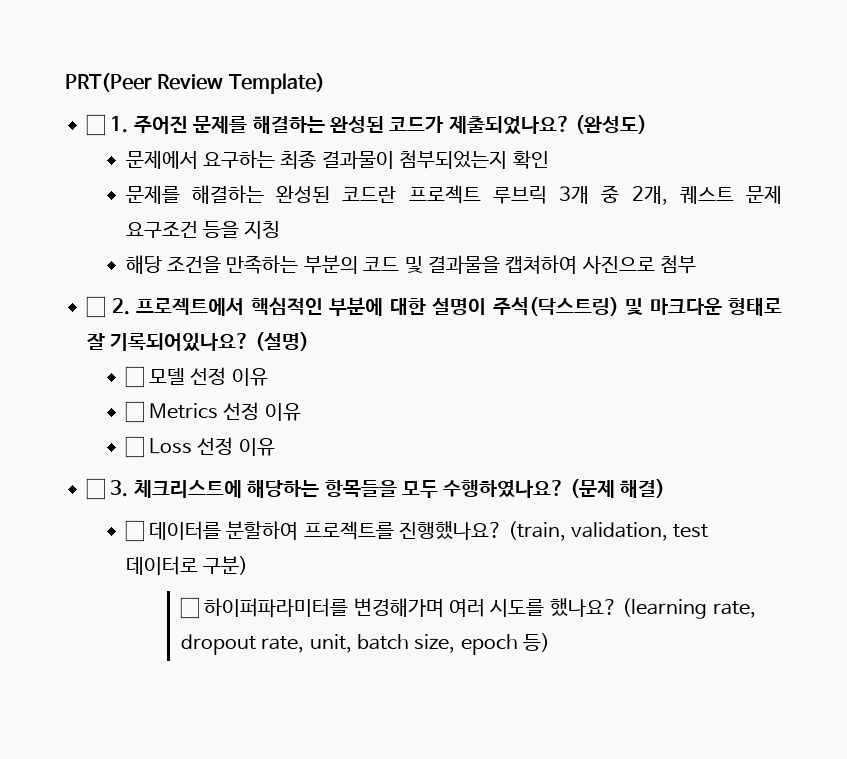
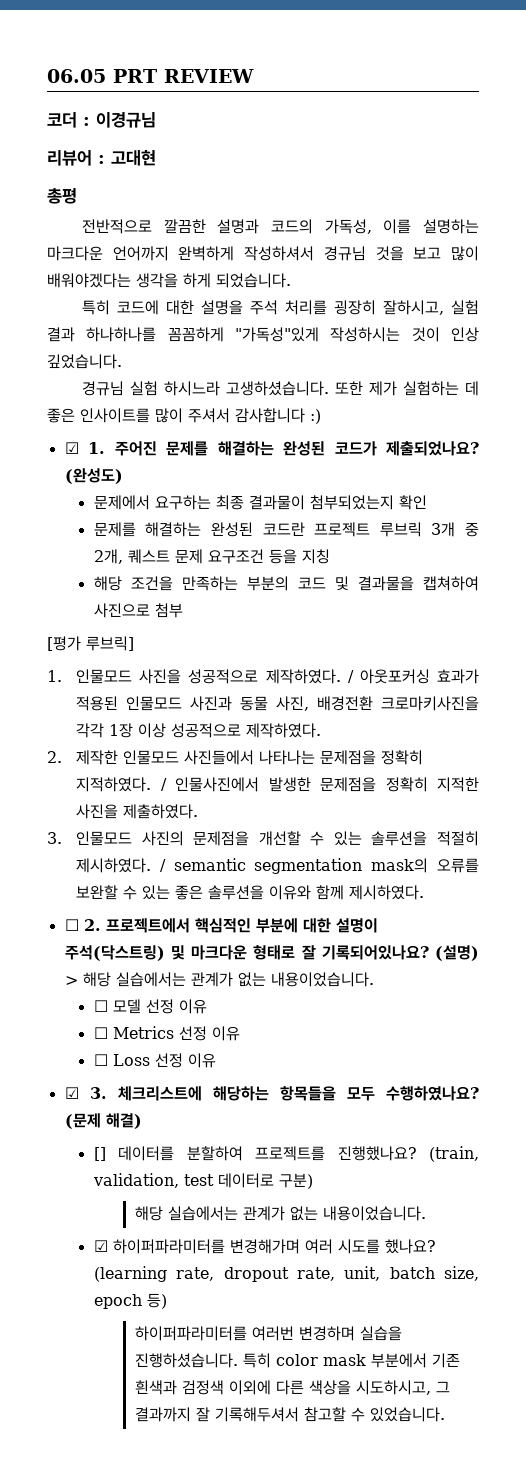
- PRT(Peer Review Template)
- ☐ 1. 주어진 문제를 해결하는 완성된 코드가 제출되었나요?
+ 06.05 PRT REVIEW
+ 코더 : 이경규님
+ 리뷰어 : 고대현
+ 총평
+ 전반적으로 깔끔한 설명과 코드의 가독성, 이를 설명하는 마크다운 언어까지 완벽하게 작성하셔서 경규님 것을 보고 많이 배워야겠다는 생각을 하게 되었습니다.
+ 특히 코드에 대한 설명을 주석 처리를 굉장히 잘하시고, 실험 결과 하나하나를 꼼꼼하게 "가독성"있게 작성하시는 것이 인상 깊었습니다.
+ 경규님 실험 하시느라 고생하셨습니다. 또한 제가 실험하는 데 좋은 인사이트를 많이 주셔서 감사합니다 :)
+ ☑ 1. 주어진 문제를 해결하는 완성된 코드가 제출되었나요?
+ [평가 루브릭]
+ 1. 인물모드 사진을 성공적으로 제작하였다. / 아웃포커싱 효과가 적용된 인물모드 사진과 동물 사진, 배경전환 크로마키사진을 각각 1장 이상 성공적으로 제작하였다.
+ 2. 제작한 인물모드 사진들에서 나타나는 문제점을 정확히 지적하였다. / 인물사진에서 발생한 문제점을 정확히 지적한 사진을 제출하였다.
+ 3. 인물모드 사진의 문제점을 개선할 수 있는 솔루션을 적절히 제시하였다. / semantic segmentation mask의 오류를 보완할 수 있는 좋은 솔루션을 이유와 함께 제시하였다.
- (설명)
+ (설명) > 해당 실습에서는 관계가 없는 내용이었습니다.
- ☐ 3. 체크리스트에 해당하는 항목들을 모두 수행하였나요?
+ ☑ 3. 체크리스트에 해당하는 항목들을 모두 수행하였나요?
- ☐ 데이터를 분할하여 프로젝트를 진행했나요?
+ [] 데이터를 분할하여 프로젝트를 진행했나요?
  (train, validation, test 데이터로 구분)
- ☐ 하이퍼파라미터를 변경해가며 여러 시도를 했나요?
+ 해당 실습에서는 관계가 없는 내용이었습니다.
+ ☑ 하이퍼파라미터를 변경해가며 여러 시도를 했나요?
+ 하이퍼파라미터를 여러번 변경하며 실습을 진행하셨습니다. 특히 color mask 부분에서 기존 흰색과 검정색 이외에 다른 색상을 시도하시고, 그 결과까지 잘 기록해두셔서 참고할 수 있었습니다.

